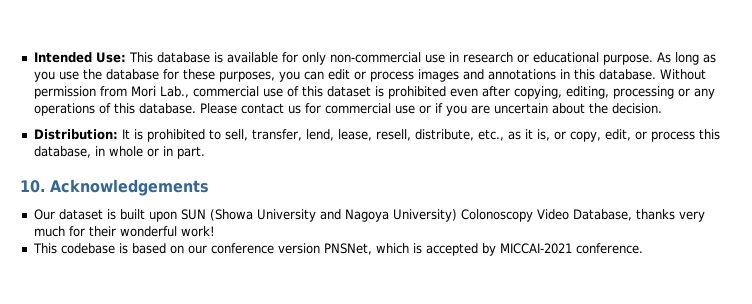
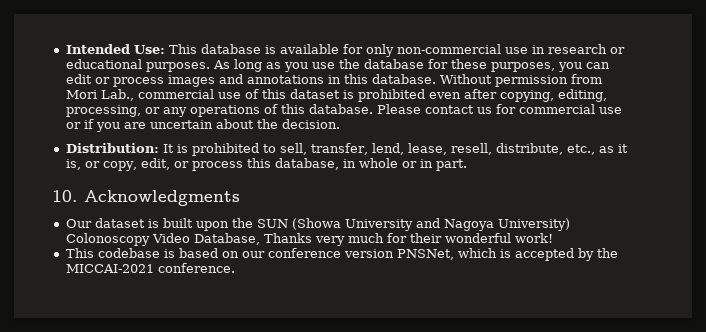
- Intended Use: This database is available for only non-commercial use in research or educational purpose.
+ Intended Use: This database is available for only non-commercial use in research or educational purposes.
- Without permission from Mori Lab., commercial use of this dataset is prohibited even after copying, editing, processing or any operations of this database.
+ Without permission from Mori Lab., commercial use of this dataset is prohibited even after copying, editing, processing, or any operations of this database.
- 10. Acknowledgements
+ 10. Acknowledgments
- Our dataset is built upon SUN (Showa University and Nagoya University) Colonoscopy Video Database, thanks very much for their wonderful work!
+ Our dataset is built upon the SUN (Showa University and Nagoya University) Colonoscopy Video Database, Thanks very much for their wonderful work!
- This codebase is based on our conference version PNSNet, which is accepted by MICCAI-2021 conference.
+ This codebase is based on our conference version PNSNet, which is accepted by the MICCAI-2021 conference.

